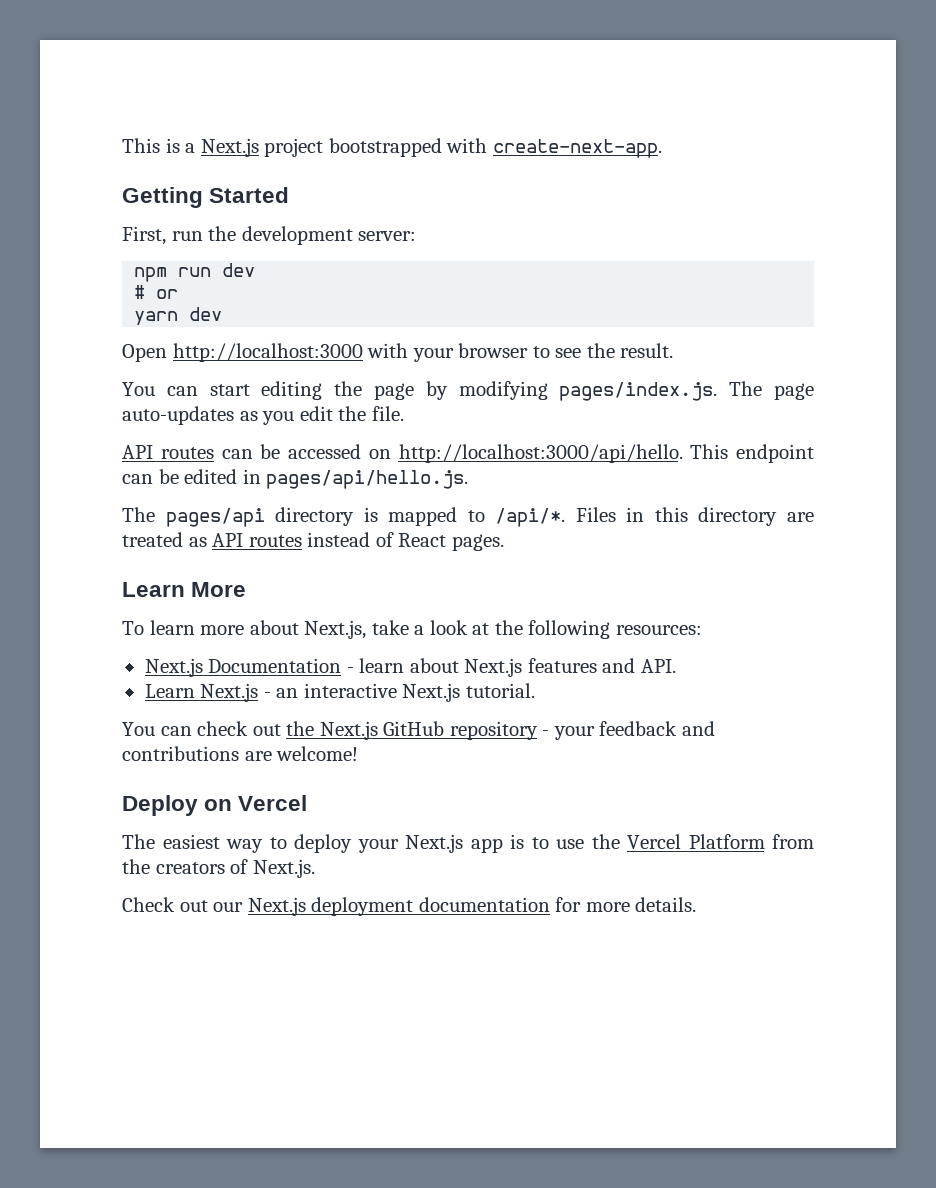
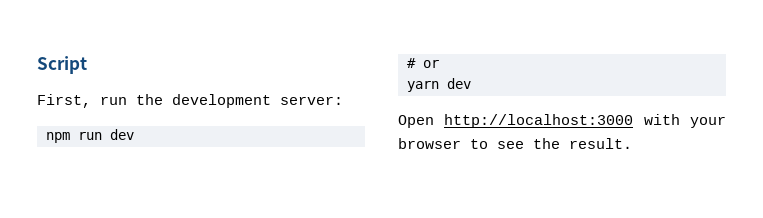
- This is a Next.js project bootstrapped with create-next-app.
- Getting Started
+ Script
- You can start editing the page by modifying pages/index.js. The page auto-updates as you edit the file.
- API routes can be accessed on http://localhost:3000/api/hello. This endpoint can be edited in pages/api/hello.js.
- The pages/api directory is mapped to /api/*. Files in this directory are treated as API routes instead of React pages.
- Learn More
- To learn more about Next.js, take a look at the following resources:
- Next.js Documentation - learn about Next.js features and API.
- Learn Next.js - an interactive Next.js tutorial.
- You can check out the Next.js GitHub repository - your feedback and contributions are welcome!
- Deploy on Vercel
- The easiest way to deploy your Next.js app is to use the Vercel Platform from the creators of Next.js.
- Check out our Next.js deployment documentation for more details.

